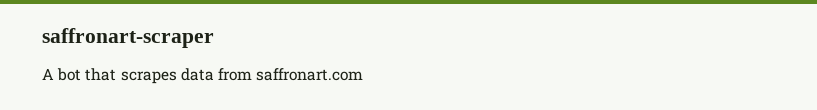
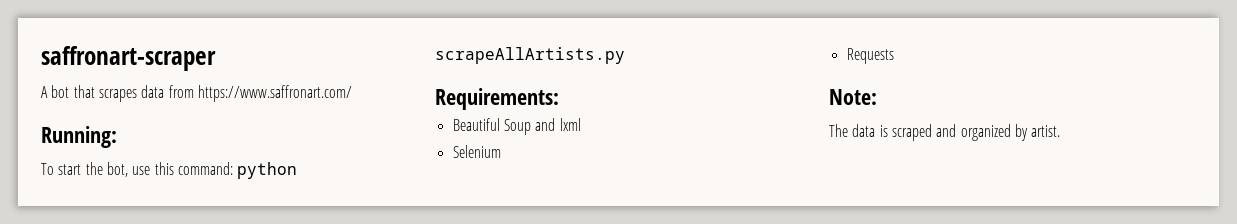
- A bot that scrapes data from saffronart.com
+ A bot that scrapes data from https://www.saffronart.com/
+ Running:
+ To start the bot, use this command: python scrapeAllArtists.py
+ Requirements:
+ Beautiful Soup and lxml
+ Selenium
+ Requests
+ Note:
+ The data is scraped and organized by artist.

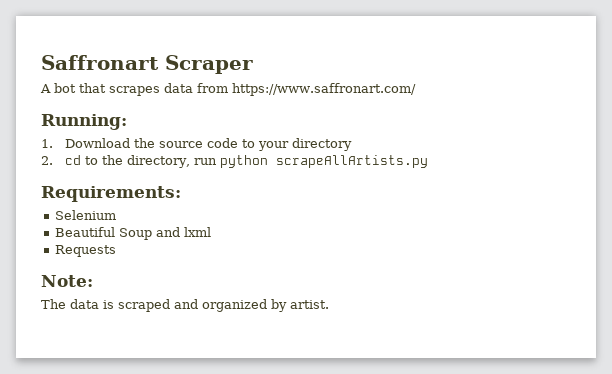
- saffronart-scraper
+ Saffronart Scraper
- To start the bot, use this command: python scrapeAllArtists.py
+ 1. Download the source code to your directory
+ 2. cd to the directory, run python scrapeAllArtists.py
+ Selenium
- Selenium

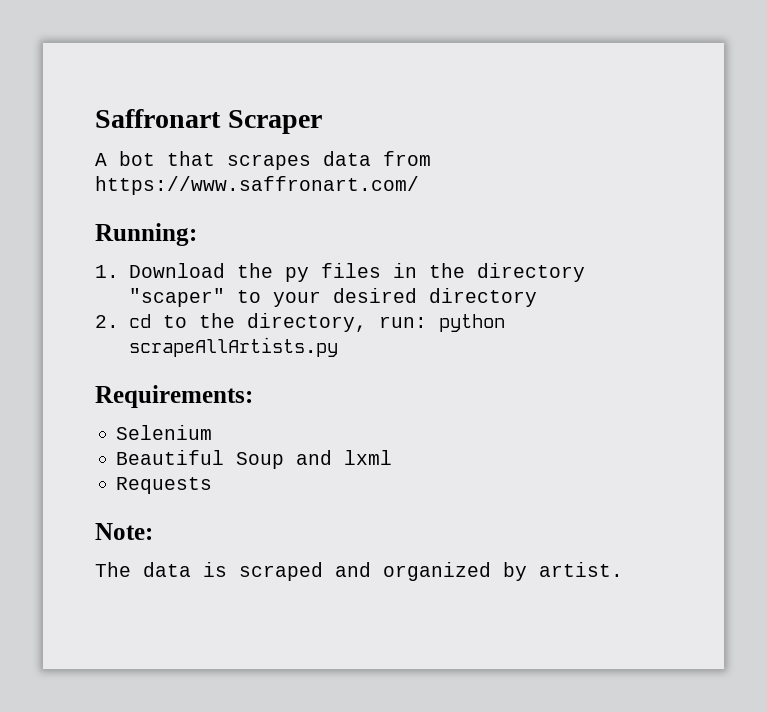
- 1. Download the source code to your directory
+ 1. Download the py files in the directory "scaper" to your desired directory
- 2. cd to the directory, run python scrapeAllArtists.py
+ 2. cd to the directory, run: python scrapeAllArtists.py

